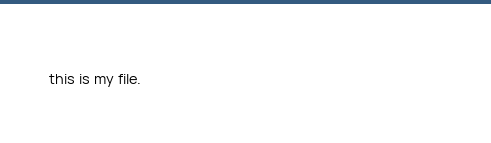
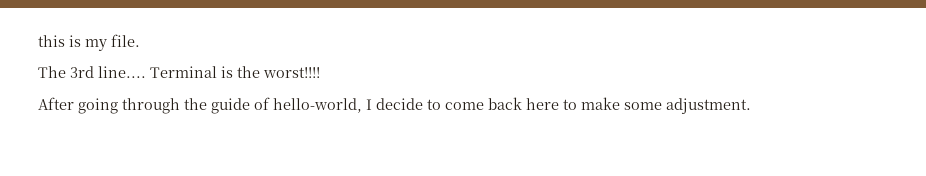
+ The 3rd line.... Terminal is the worst!!!!
+ After going through the guide of hello-world, I decide to come back here to make some adjustment.

